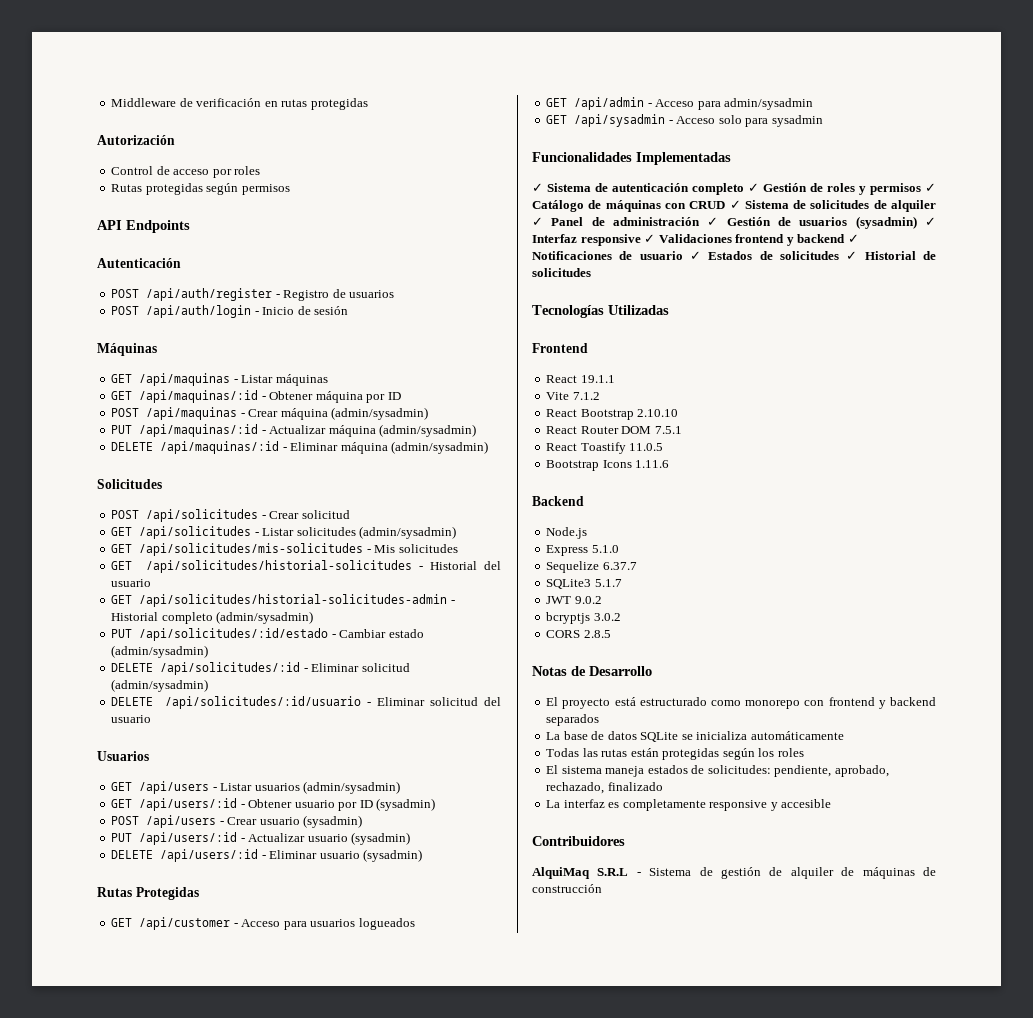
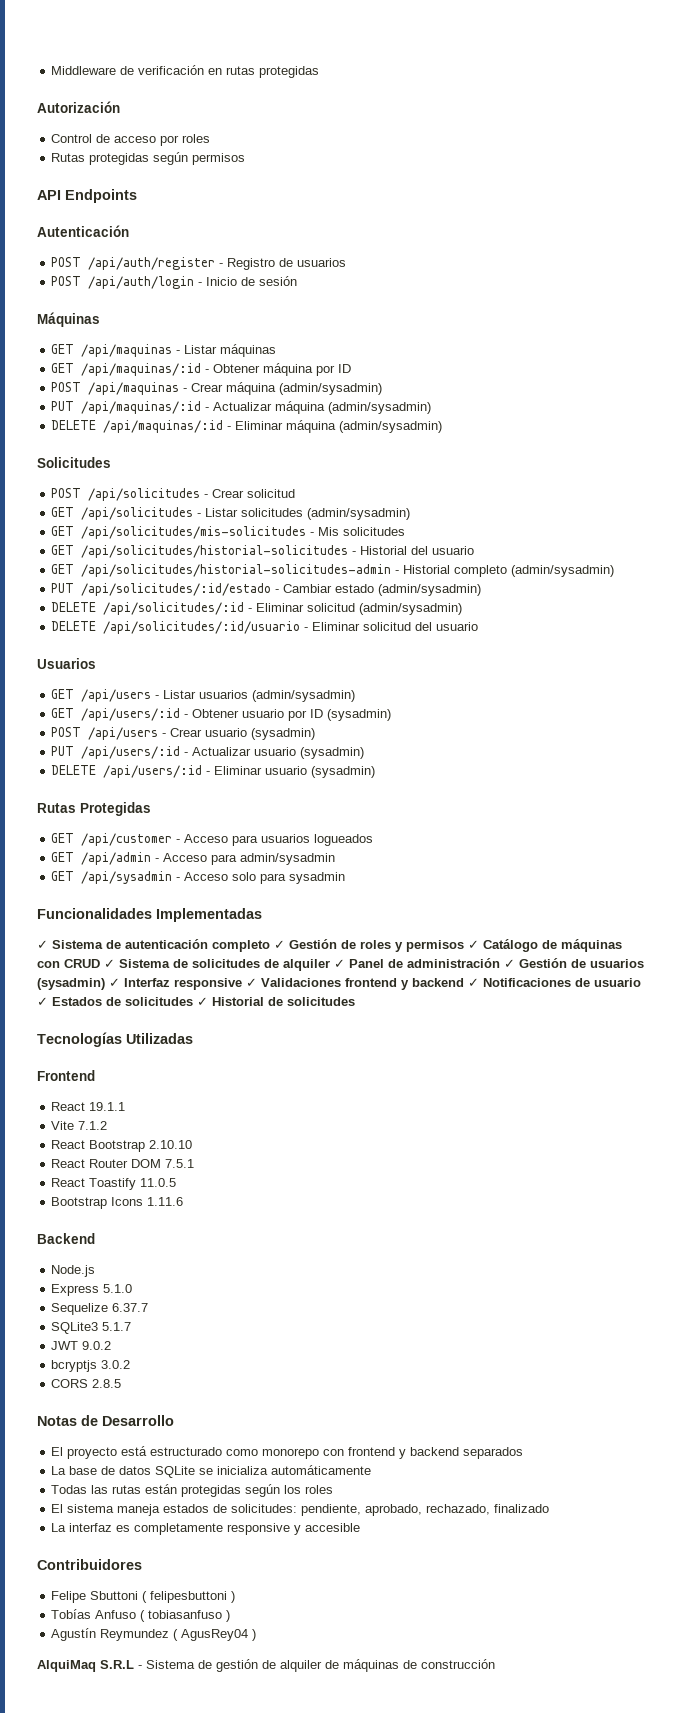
+ Felipe Sbuttoni ( felipesbuttoni )
+ Tobías Anfuso ( tobiasanfuso )
+ Agustín Reymundez ( AgusRey04 )

